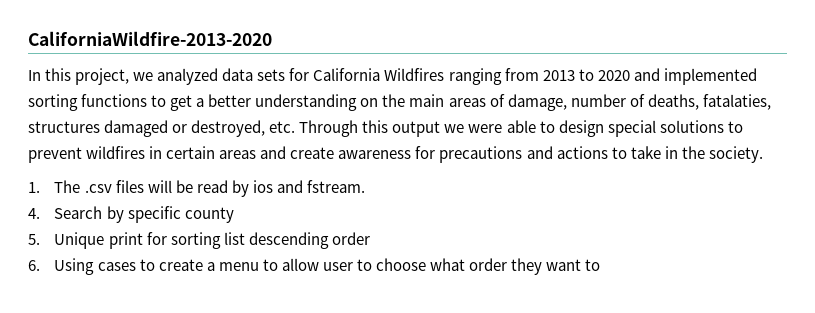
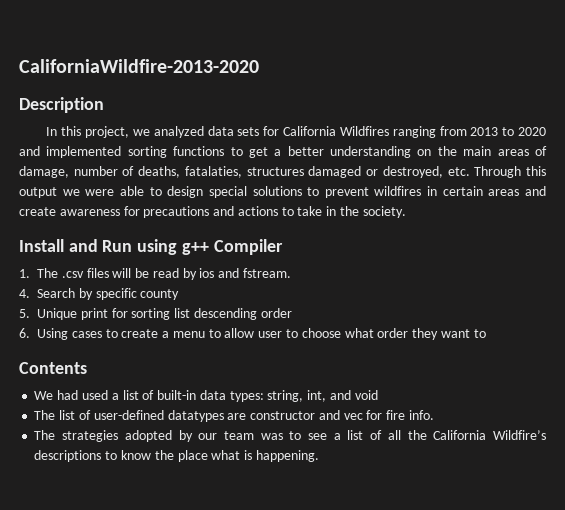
+ Description
+ Install and Run using g++ Compiler
+ Contents
+ We had used a list of built-in data types: string, int, and void
+ The list of user-defined datatypes are constructor and vec for fire info.
+ The strategies adopted by our team was to see a list of all the California Wildfire’s descriptions to know the place what is happening.

